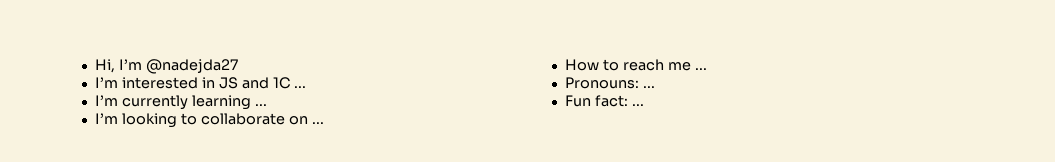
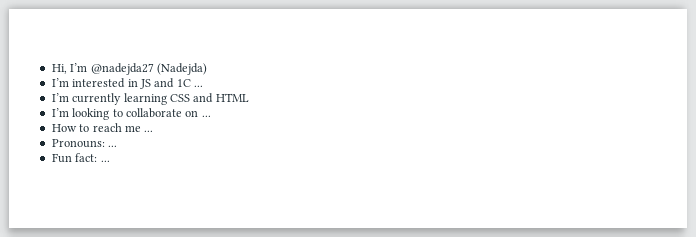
- Hi, I’m @nadejda27
+ Hi, I’m @nadejda27 (Nadejda)
- I’m currently learning ...
+ I’m currently learning CSS and HTML

